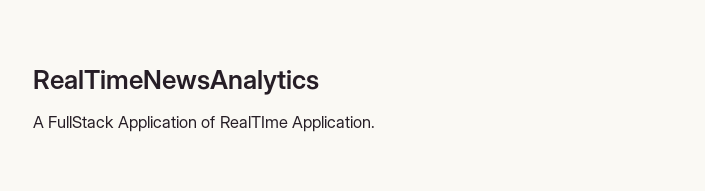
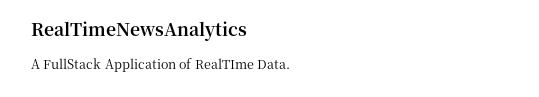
- A FullStack Application of RealTIme Application.
+ A FullStack Application of RealTIme Data.

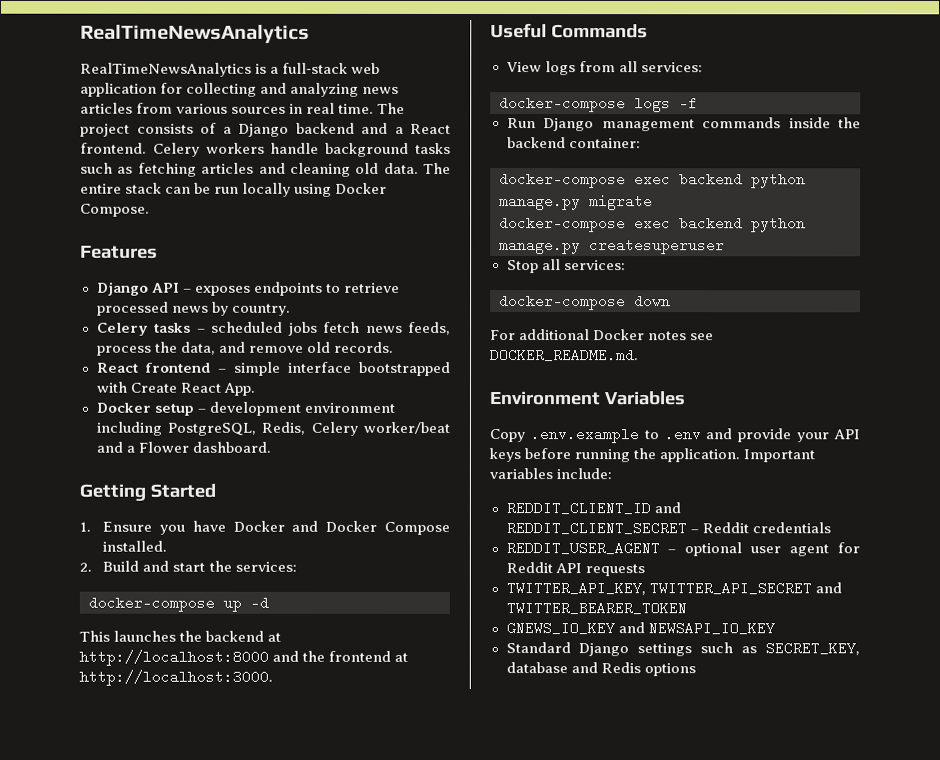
- A FullStack Application of RealTIme Data.
+ RealTimeNewsAnalytics is a full‑stack web application for collecting and analyzing news articles from various sources in real time. The project consists of a Django backend and a React frontend. Celery workers handle background tasks such as fetching articles and cleaning old data. The entire stack can be run locally using Docker Compose.
+ Features
+ Django API – exposes endpoints to retrieve processed news by country.
+ Celery tasks – scheduled jobs fetch news feeds, process the data, and remove old records.
+ React frontend – simple interface bootstrapped with Create React App.
+ Docker setup – development environment including PostgreSQL, Redis, Celery worker/beat and a Flower dashboard.
+ Getting Started
+ 1. Ensure you have Docker and Docker Compose installed.
+ 2. Build and start the services:
+ docker-compose up -d
+ This launches the backend at http://localhost:8000 and the frontend at http://localhost:3000.
+ Useful Commands
+ View logs from all services:
+ docker-compose logs -f
+ Run Django management commands inside the backend container:
+ docker-compose exec backend python manage.py migrate
+ docker-compose exec backend python manage.py createsuperuser
+ Stop all services:
+ docker-compose down
+ For additional Docker notes see DOCKER_README.md.
+ Environment Variables
+ Copy .env.example to .env and provide your API keys before running the application. Important variables include:
+ REDDIT_CLIENT_ID and REDDIT_CLIENT_SECRET – Reddit credentials
+ REDDIT_USER_AGENT – optional user agent for Reddit API requests
+ TWITTER_API_KEY, TWITTER_API_SECRET and TWITTER_BEARER_TOKEN
+ GNEWS_IO_KEY and NEWSAPI_IO_KEY
+ Standard Django settings such as SECRET_KEY, database and Redis options

